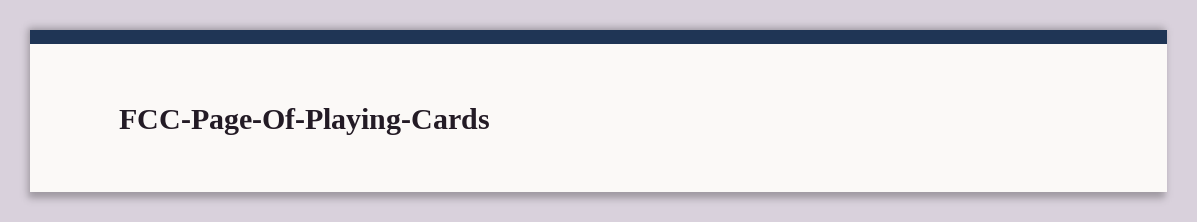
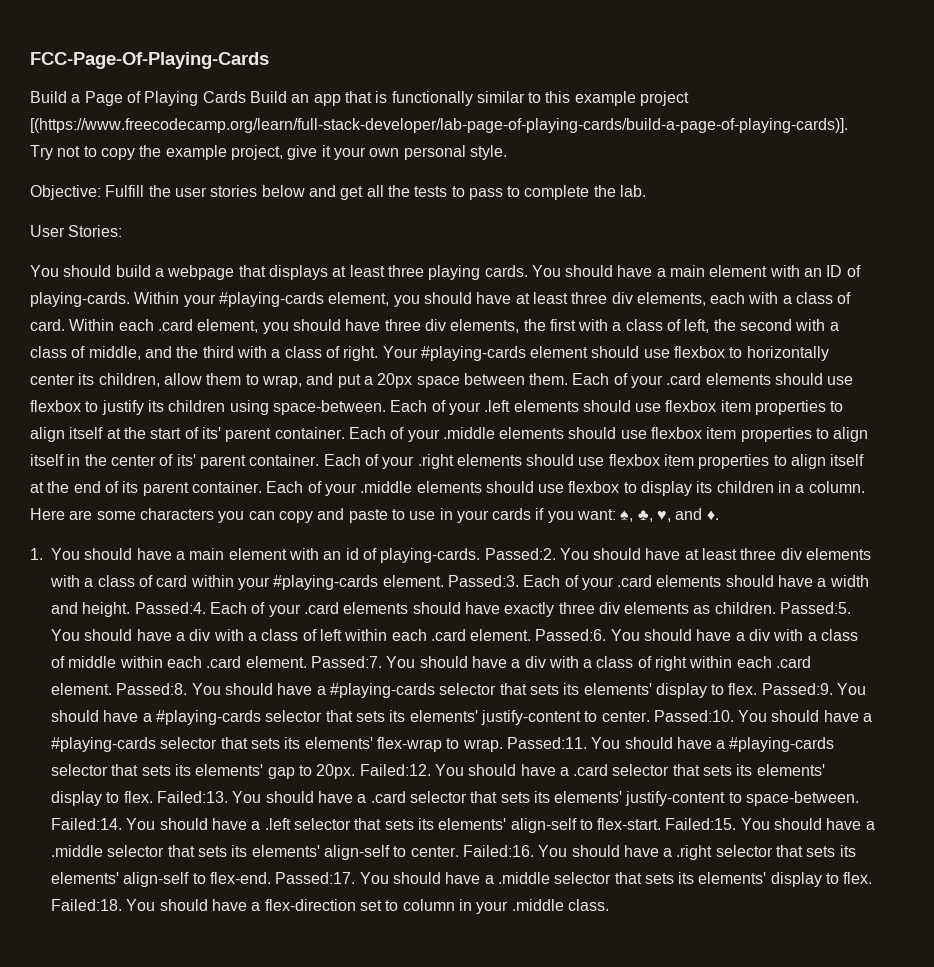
+ Build a Page of Playing Cards Build an app that is functionally similar to this example project [(https://www.freecodecamp.org/learn/full-stack-developer/lab-page-of-playing-cards/build-a-page-of-playing-cards)]. Try not to copy the example project, give it your own personal style.
+ Objective: Fulfill the user stories below and get all the tests to pass to complete the lab.
+ User Stories:
+ You should build a webpage that displays at least three playing cards. You should have a main element with an ID of playing-cards. Within your #playing-cards element, you should have at least three div elements, each with a class of card. Within each .card element, you should have three div elements, the first with a class of left, the second with a class of middle, and the third with a class of right. Your #playing-cards element should use flexbox to horizontally center its children, allow them to wrap, and put a 20px space between them. Each of your .card elements should use flexbox to justify its children using space-between. Each of your .left elements should use flexbox item properties to align itself at the start of its' parent container. Each of your .middle elements should use flexbox item properties to align itself in the center of its' parent container. Each of your .right elements should use flexbox item properties to align itself at the end of its parent container. Each of your .middle elements should use flexbox to display its children in a column. Here are some characters you can copy and paste to use in your cards if you want: ♠, ♣, ♥, and ♦.
+ 1. You should have a main element with an id of playing-cards. Passed:2. You should have at least three div elements with a class of card within your #playing-cards element. Passed:3. Each of your .card elements should have a width and height. Passed:4. Each of your .card elements should have exactly three div elements as children. Passed:5. You should have a div with a class of left within each .card element. Passed:6. You should have a div with a class of middle within each .card element. Passed:7. You should have a div with a class of right within each .card element. Passed:8. You should have a #playing-cards selector that sets its elements' display to flex. Passed:9. You should have a #playing-cards selector that sets its elements' justify-content to center. Passed:10. You should have a #playing-cards selector that sets its elements' flex-wrap to wrap. Passed:11. You should have a #playing-cards selector that sets its elements' gap to 20px. Failed:12. You should have a .card selector that sets its elements' display to flex. Failed:13. You should have a .card selector that sets its elements' justify-content to space-between. Failed:14. You should have a .left selector that sets its elements' align-self to flex-start. Failed:15. You should have a .middle selector that sets its elements' align-self to center. Failed:16. You should have a .right selector that sets its elements' align-self to flex-end. Passed:17. You should have a .middle selector that sets its elements' display to flex. Failed:18. You should have a flex-direction set to column in your .middle class.

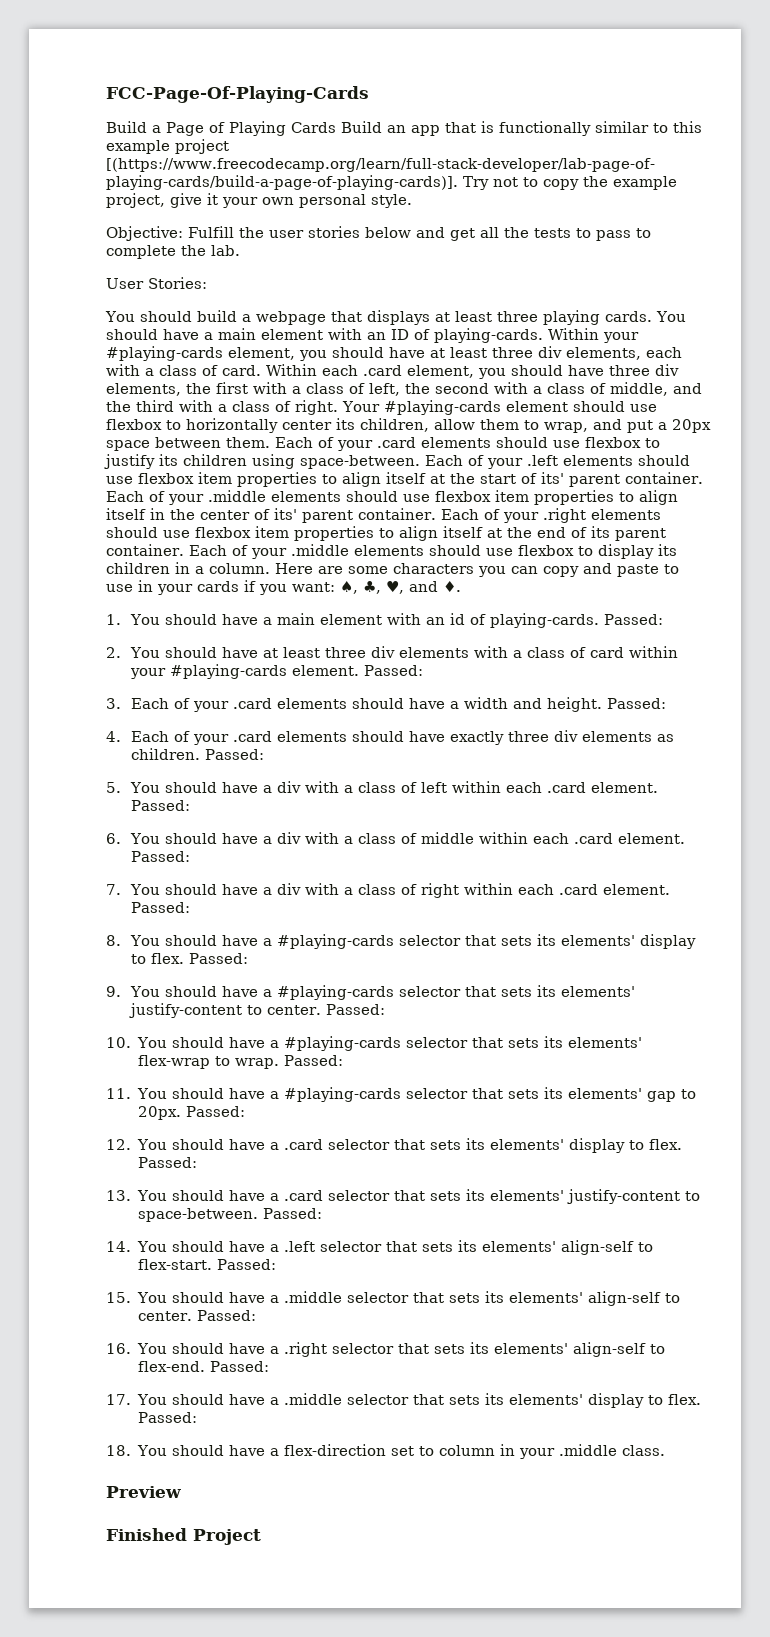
- 1. You should have a main element with an id of playing-cards. Passed:2. You should have at least three div elements with a class of card within your #playing-cards element. Passed:3. Each of your .card elements should have a width and height. Passed:4. Each of your .card elements should have exactly three div elements as children. Passed:5. You should have a div with a class of left within each .card element. Passed:6. You should have a div with a class of middle within each .card element. Passed:7. You should have a div with a class of right within each .card element. Passed:8. You should have a #playing-cards selector that sets its elements' display to flex. Passed:9. You should have a #playing-cards selector that sets its elements' justify-content to center. Passed:10. You should have a #playing-cards selector that sets its elements' flex-wrap to wrap. Passed:11. You should have a #playing-cards selector that sets its elements' gap to 20px. Failed:12. You should have a .card selector that sets its elements' display to flex. Failed:13. You should have a .card selector that sets its elements' justify-content to space-between. Failed:14. You should have a .left selector that sets its elements' align-self to flex-start. Failed:15. You should have a .middle selector that sets its elements' align-self to center. Failed:16. You should have a .right selector that sets its elements' align-self to flex-end. Passed:17. You should have a .middle selector that sets its elements' display to flex. Failed:18. You should have a flex-direction set to column in your .middle class.
+ 1. You should have a main element with an id of playing-cards. Passed:
+ 2. You should have at least three div elements with a class of card within your #playing-cards element. Passed:
+ 3. Each of your .card elements should have a width and height. Passed:
+ 4. Each of your .card elements should have exactly three div elements as children. Passed:
+ 5. You should have a div with a class of left within each .card element. Passed:
+ 6. You should have a div with a class of middle within each .card element. Passed:
+ 7. You should have a div with a class of right within each .card element. Passed:
+ 8. You should have a #playing-cards selector that sets its elements' display to flex. Passed:
+ 9. You should have a #playing-cards selector that sets its elements' justify-content to center. Passed:
+ 10. You should have a #playing-cards selector that sets its elements' flex-wrap to wrap. Passed:
+ 11. You should have a #playing-cards selector that sets its elements' gap to 20px. Passed:
+ 12. You should have a .card selector that sets its elements' display to flex. Passed:
+ 13. You should have a .card selector that sets its elements' justify-content to space-between. Passed:
+ 14. You should have a .left selector that sets its elements' align-self to flex-start. Passed:
+ 15. You should have a .middle selector that sets its elements' align-self to center. Passed:
+ 16. You should have a .right selector that sets its elements' align-self to flex-end. Passed:
+ 17. You should have a .middle selector that sets its elements' display to flex. Passed:
+ 18. You should have a flex-direction set to column in your .middle class.
+ Preview
+ Finished Project

